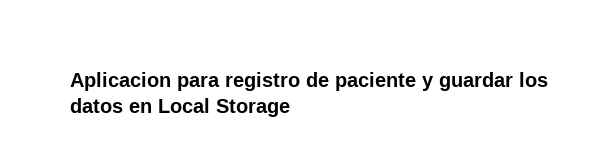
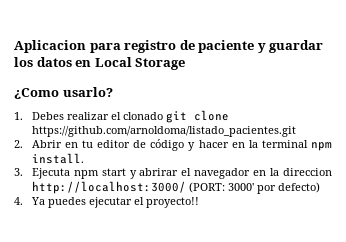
+ ¿Como usarlo?
+ 1. Debes realizar el clonado git clone https://github.com/arnoldoma/listado_pacientes.git
+ 2. Abrir en tu editor de código y hacer en la terminal npm install.
+ 3. Ejecuta npm start y abrirar el navegador en la direccion http://localhost:3000/ (PORT: 3000' por defecto)
+ 4. Ya puedes ejecutar el proyecto!!

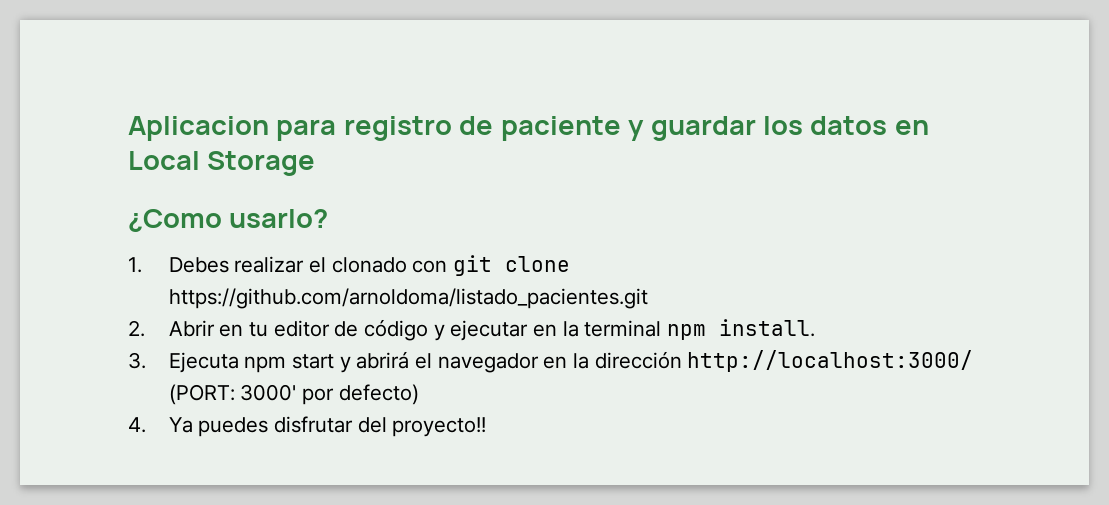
- 1. Debes realizar el clonado git clone https://github.com/arnoldoma/listado_pacientes.git
+ 1. Debes realizar el clonado con git clone https://github.com/arnoldoma/listado_pacientes.git
- 2. Abrir en tu editor de código y hacer en la terminal npm install.
+ 2. Abrir en tu editor de código y ejecutar en la terminal npm install.
- 3. Ejecuta npm start y abrirar el navegador en la direccion http://localhost:3000/ (PORT: 3000' por defecto)
+ 3. Ejecuta npm start y abrirá el navegador en la dirección http://localhost:3000/ (PORT: 3000' por defecto)
- 4. Ya puedes ejecutar el proyecto!!
+ 4. Ya puedes disfrutar del proyecto!!

